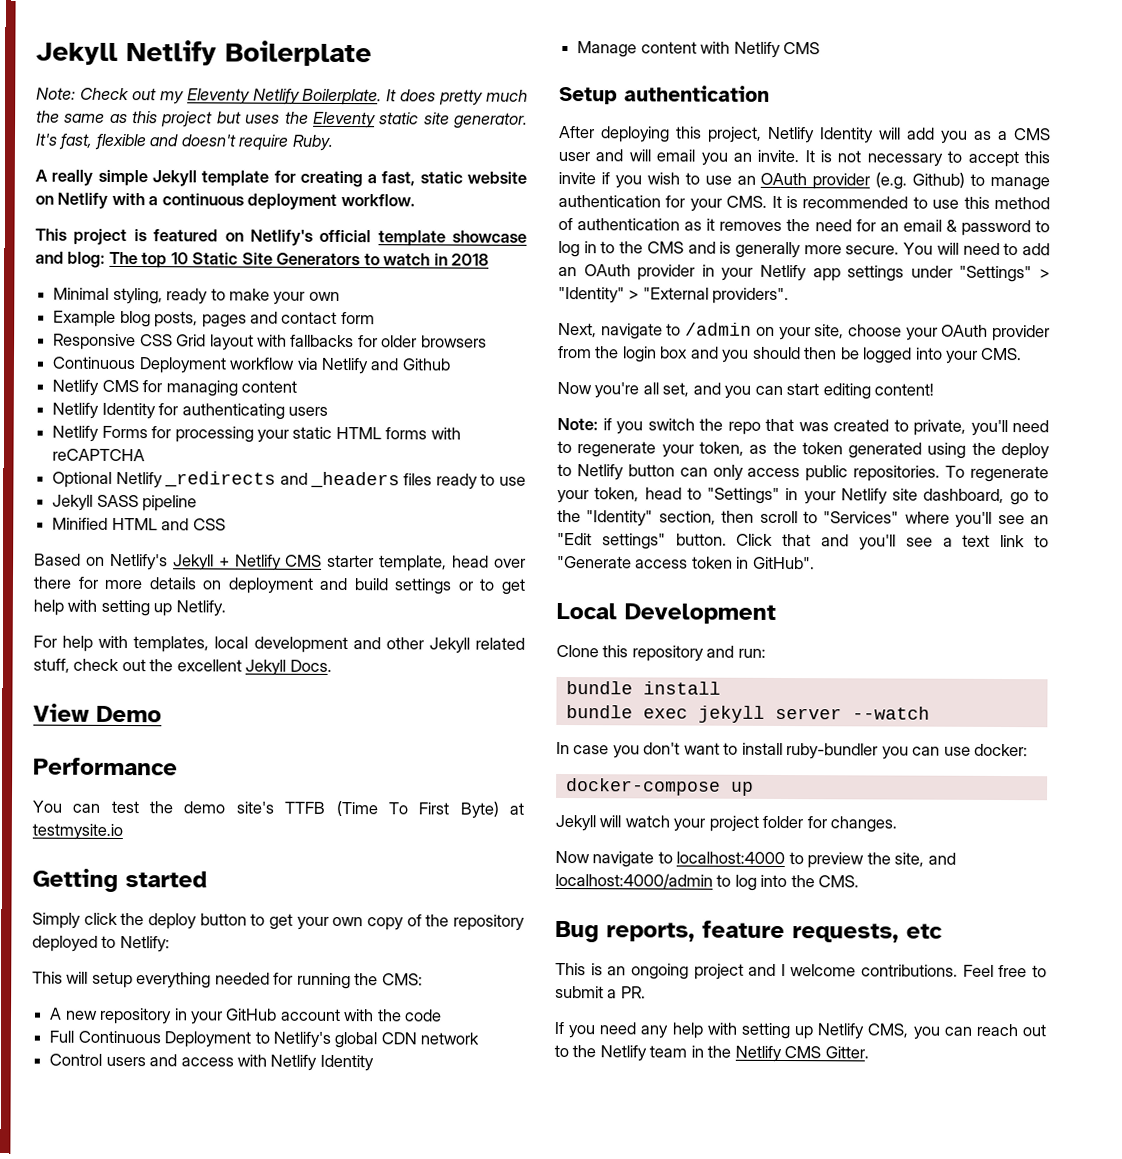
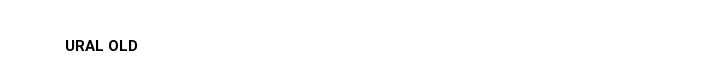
- Jekyll Netlify Boilerplate
- Note: Check out my Eleventy Netlify Boilerplate. It does pretty much the same as this project but uses the Eleventy static site generator. It's fast, flexible and doesn't require Ruby.
- A really simple Jekyll template for creating a fast, static website on Netlify with a continuous deployment workflow.
- This project is featured on Netlify's official template showcase and blog: The top 10 Static Site Generators to watch in 2018
- Minimal styling, ready to make your own
- Example blog posts, pages and contact form
- Responsive CSS Grid layout with fallbacks for older browsers
- Continuous Deployment workflow via Netlify and Github
- Netlify CMS for managing content
- Netlify Identity for authenticating users
- Netlify Forms for processing your static HTML forms with reCAPTCHA
- Optional Netlify _redirects and _headers files ready to use
- Jekyll SASS pipeline
- Minified HTML and CSS
- Based on Netlify's Jekyll + Netlify CMS starter template, head over there for more details on deployment and build settings or to get help with setting up Netlify.
- For help with templates, local development and other Jekyll related stuff, check out the excellent Jekyll Docs.
- View Demo
- Performance
- You can test the demo site's TTFB (Time To First Byte) at testmysite.io
- Getting started
- Simply click the deploy button to get your own copy of the repository deployed to Netlify:
- This will setup everything needed for running the CMS:
- A new repository in your GitHub account with the code
- Full Continuous Deployment to Netlify's global CDN network
- Control users and access with Netlify Identity
- Manage content with Netlify CMS
- Setup authentication
- After deploying this project, Netlify Identity will add you as a CMS user and will email you an invite. It is not necessary to accept this invite if you wish to use an OAuth provider (e.g. Github) to manage authentication for your CMS. It is recommended to use this method of authentication as it removes the need for an email & password to log in to the CMS and is generally more secure. You will need to add an OAuth provider in your Netlify app settings under "Settings" > "Identity" > "External providers".
- Next, navigate to /admin on your site, choose your OAuth provider from the login box and you should then be logged into your CMS.
- Now you're all set, and you can start editing content!
- Note: if you switch the repo that was created to private, you'll need to regenerate your token, as the token generated using the deploy to Netlify button can only access public repositories. To regenerate your token, head to "Settings" in your Netlify site dashboard, go to the "Identity" section, then scroll to "Services" where you'll see an "Edit settings" button. Click that and you'll see a text link to "Generate access token in GitHub".
- Local Development
- Clone this repository and run:
- bundle install
- bundle exec jekyll server --watch
- In case you don't want to install ruby-bundler you can use docker:
- docker-compose up
- Jekyll will watch your project folder for changes.
- Now navigate to localhost:4000 to preview the site, and localhost:4000/admin to log into the CMS.
- Bug reports, feature requests, etc
- This is an ongoing project and I welcome contributions. Feel free to submit a PR.
- If you need any help with setting up Netlify CMS, you can reach out to the Netlify team in the Netlify CMS Gitter.
+ URAL OLD

